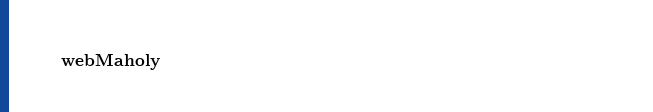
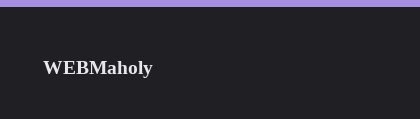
- webMaholy
+ WEBMaholy

